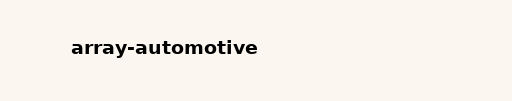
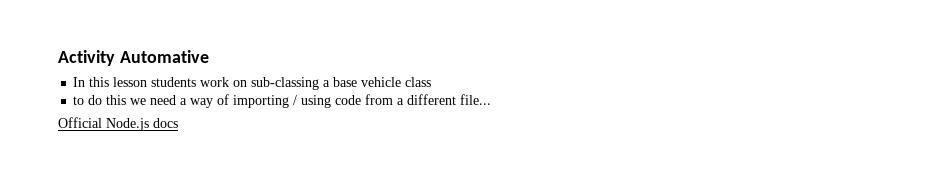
- array-automotive
+ Activity Automative
+ In this lesson students work on sub-classing a base vehicle class
+ to do this we need a way of importing / using code from a different file...
+ Official Node.js docs

